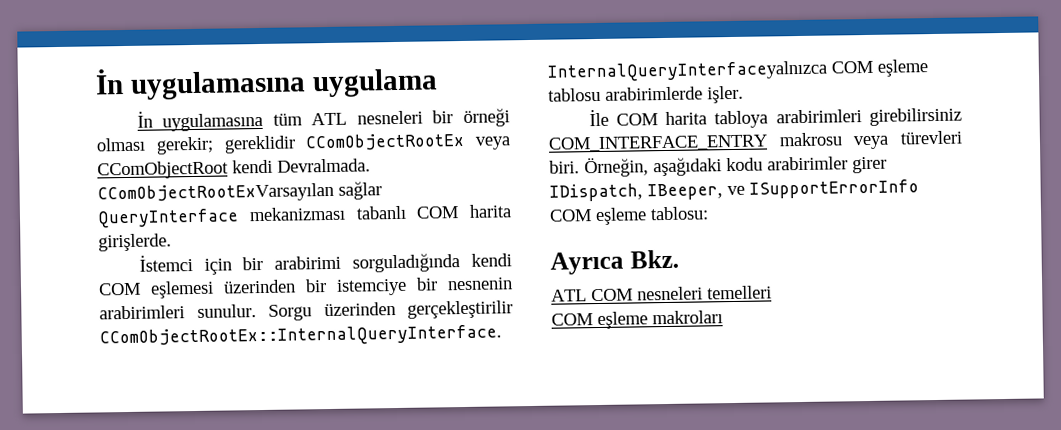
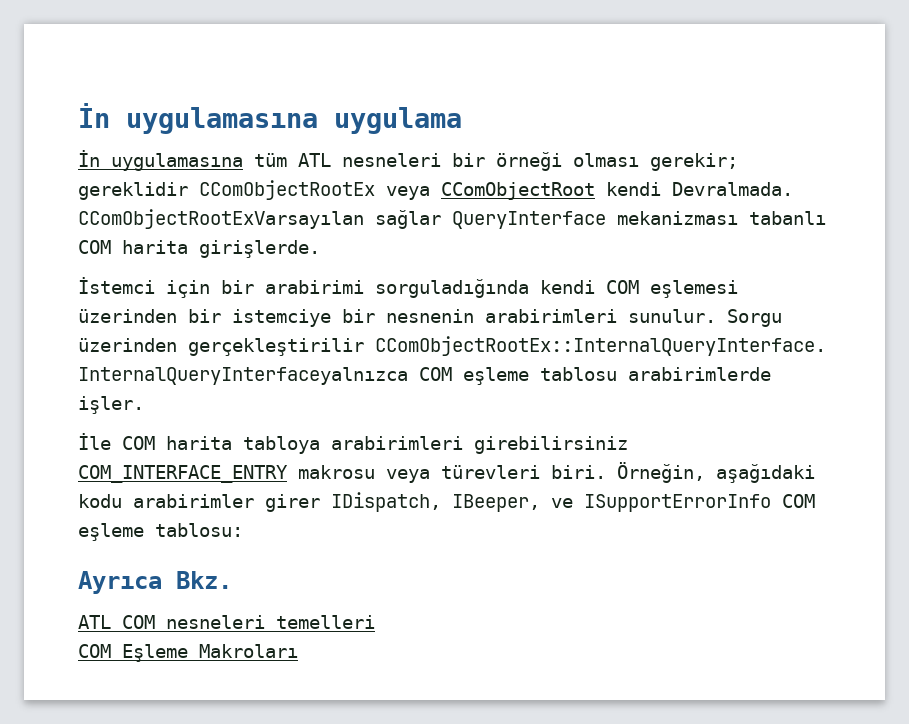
- COM eşleme makroları
+ COM Eşleme Makroları

